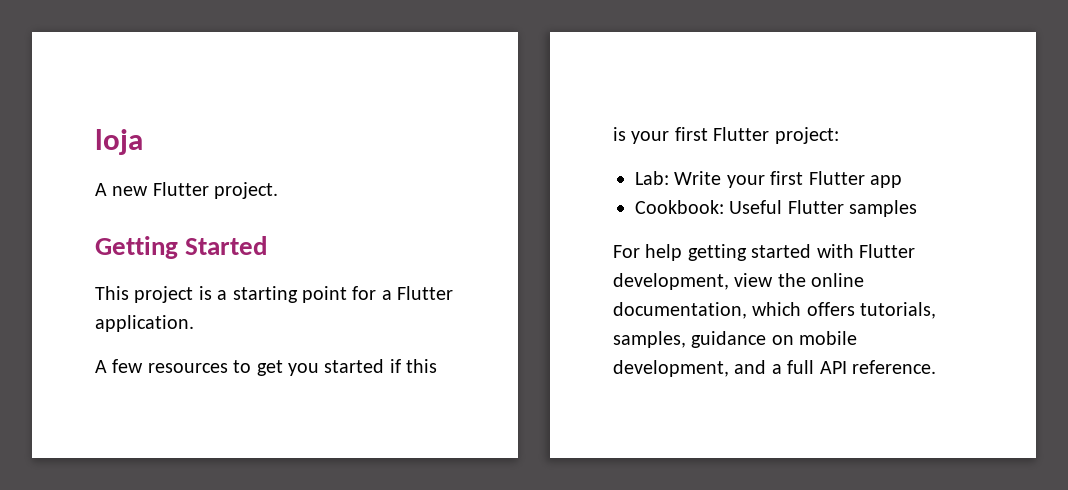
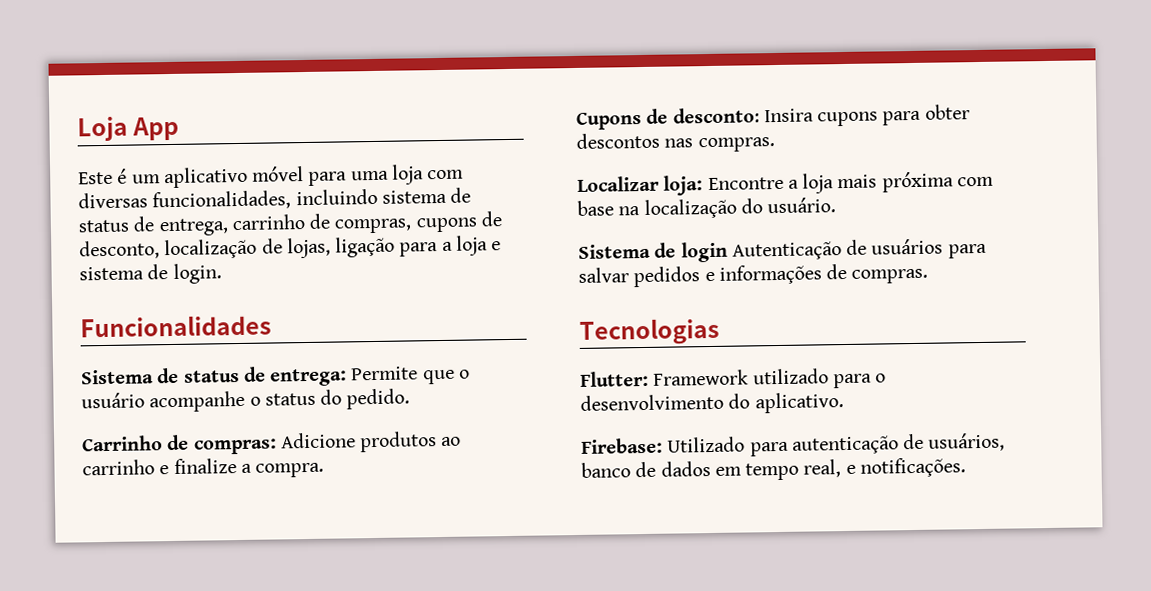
- loja
- A new Flutter project.
- Getting Started
- This project is a starting point for a Flutter application.
- A few resources to get you started if this is your first Flutter project:
- Lab: Write your first Flutter app
- Cookbook: Useful Flutter samples
- For help getting started with Flutter development, view the online documentation, which offers tutorials, samples, guidance on mobile development, and a full API reference.
+ Loja App
+ Este é um aplicativo móvel para uma loja com diversas funcionalidades, incluindo sistema de status de entrega, carrinho de compras, cupons de desconto, localização de lojas, ligação para a loja e sistema de login.
+ Funcionalidades
+ Sistema de status de entrega: Permite que o usuário acompanhe o status do pedido.
+ Carrinho de compras: Adicione produtos ao carrinho e finalize a compra.
+ Cupons de desconto: Insira cupons para obter descontos nas compras.
+ Localizar loja: Encontre a loja mais próxima com base na localização do usuário.
+ Sistema de login Autenticação de usuários para salvar pedidos e informações de compras.
+ Tecnologias
+ Flutter: Framework utilizado para o desenvolvimento do aplicativo.
+ Firebase: Utilizado para autenticação de usuários, banco de dados em tempo real, e notificações.

